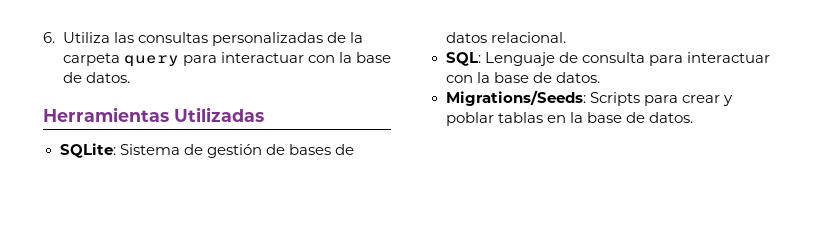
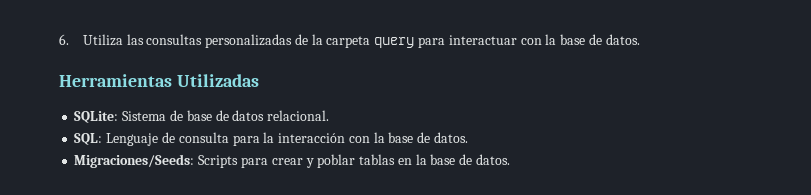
- SQLite: Sistema de gestión de bases de datos relacional.
+ SQLite: Sistema de base de datos relacional.
- SQL: Lenguaje de consulta para interactuar con la base de datos.
- Migrations/Seeds: Scripts para crear y poblar tablas en la base de datos.
+ SQL: Lenguaje de consulta para la interacción con la base de datos.
+ Migraciones/Seeds: Scripts para crear y poblar tablas en la base de datos.

